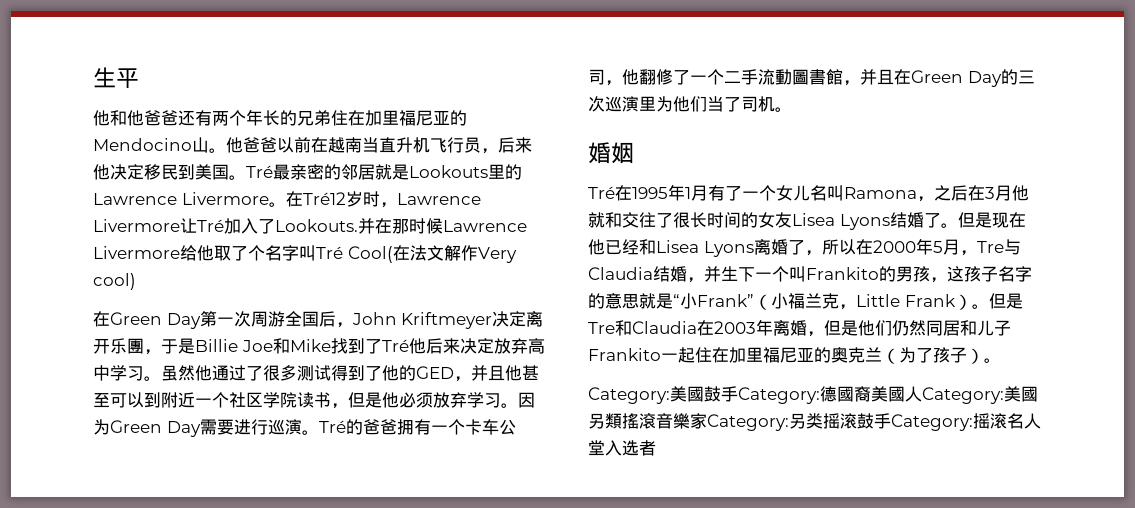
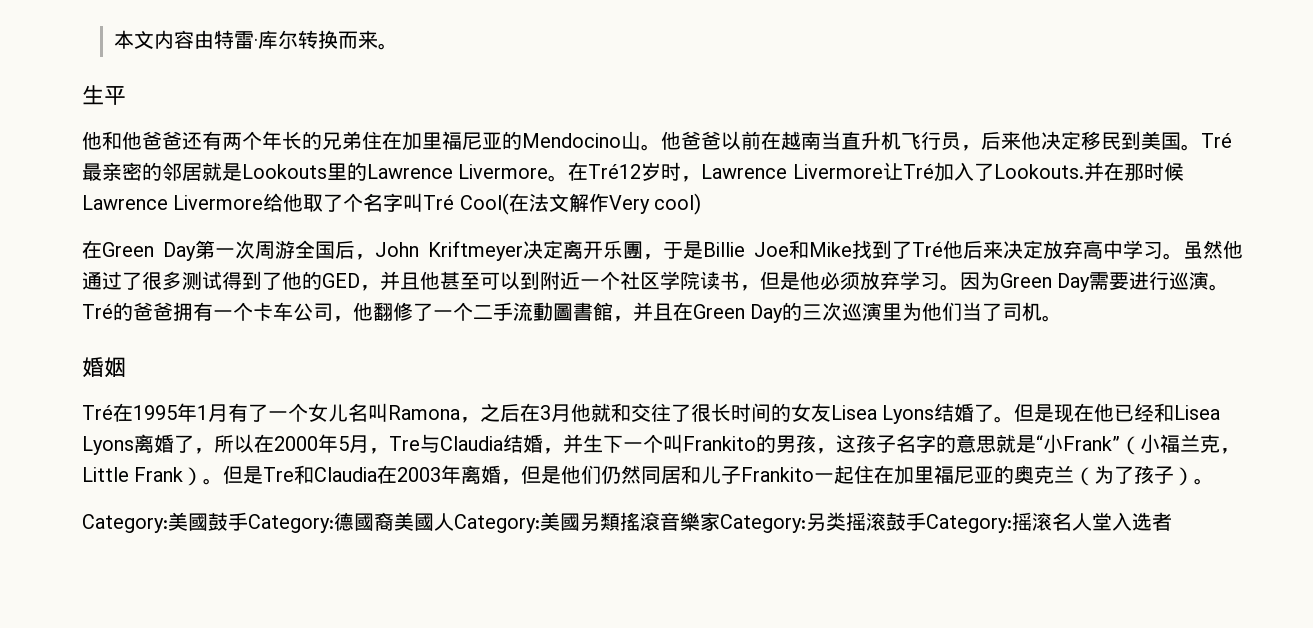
+ 本文内容由特雷·库尔转换而来。

